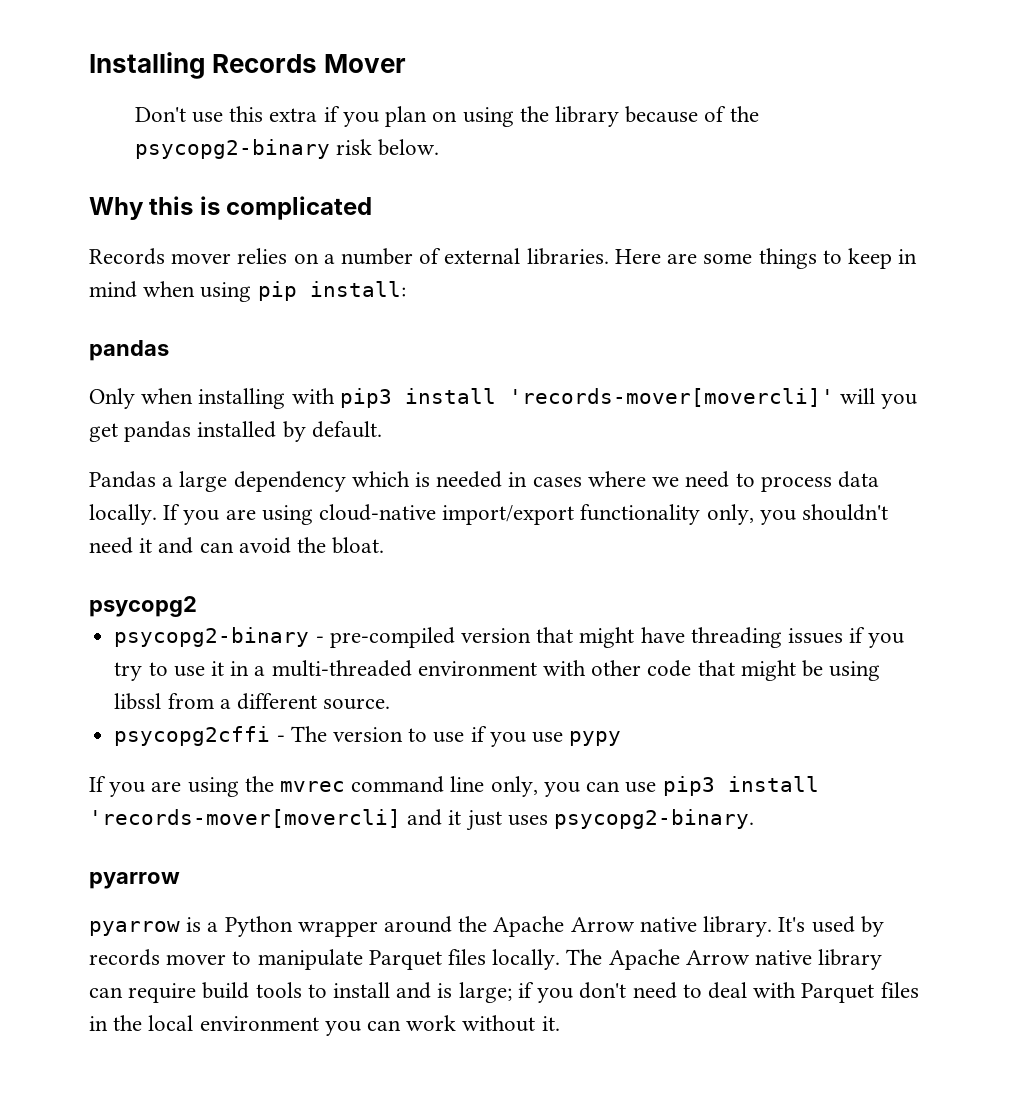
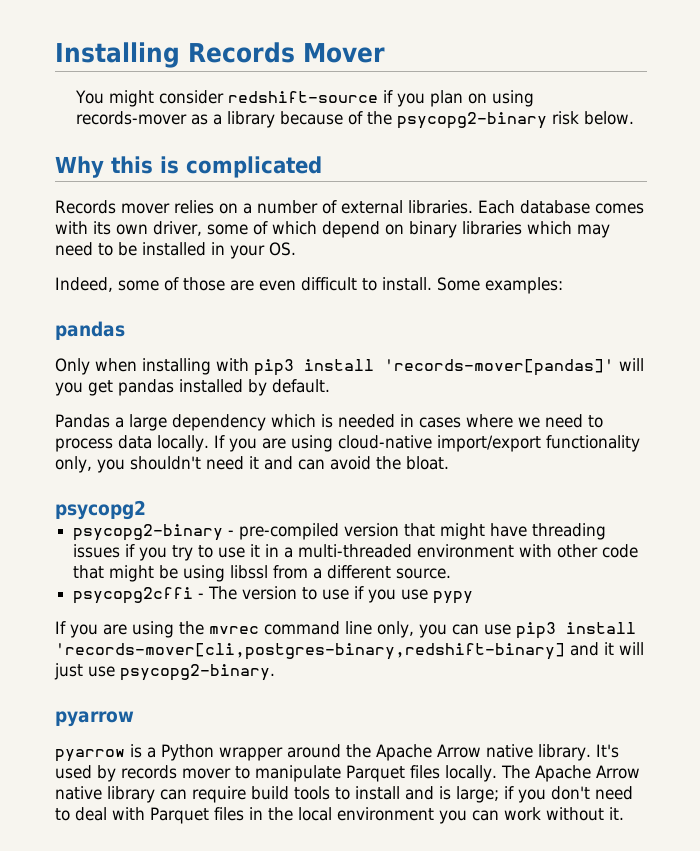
- Don't use this extra if you plan on using the library because of the psycopg2-binary risk below.
+ You might consider redshift-source if you plan on using records-mover as a library because of the psycopg2-binary risk below.
- Here are some things to keep in mind when using pip install:
+ Each database comes with its own driver, some of which depend on binary libraries which may need to be installed in your OS.
+ Indeed, some of those are even difficult to install. Some examples:
- Only when installing with pip3 install 'records-mover[movercli]' will you get pandas installed by default.
+ Only when installing with pip3 install 'records-mover[pandas]' will you get pandas installed by default.
- If you are using the mvrec command line only, you can use pip3 install 'records-mover[movercli] and it just uses psycopg2-binary.
+ If you are using the mvrec command line only, you can use pip3 install 'records-mover[cli,postgres-binary,redshift-binary] and it will just use psycopg2-binary.

